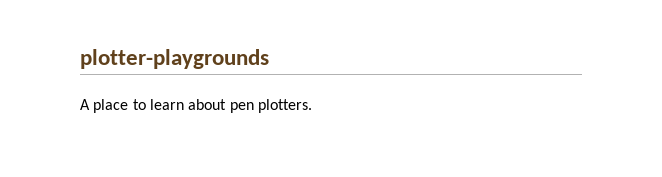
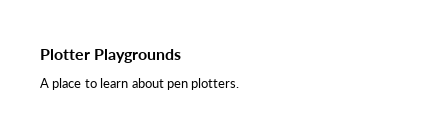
- plotter-playgrounds
+ Plotter Playgrounds

